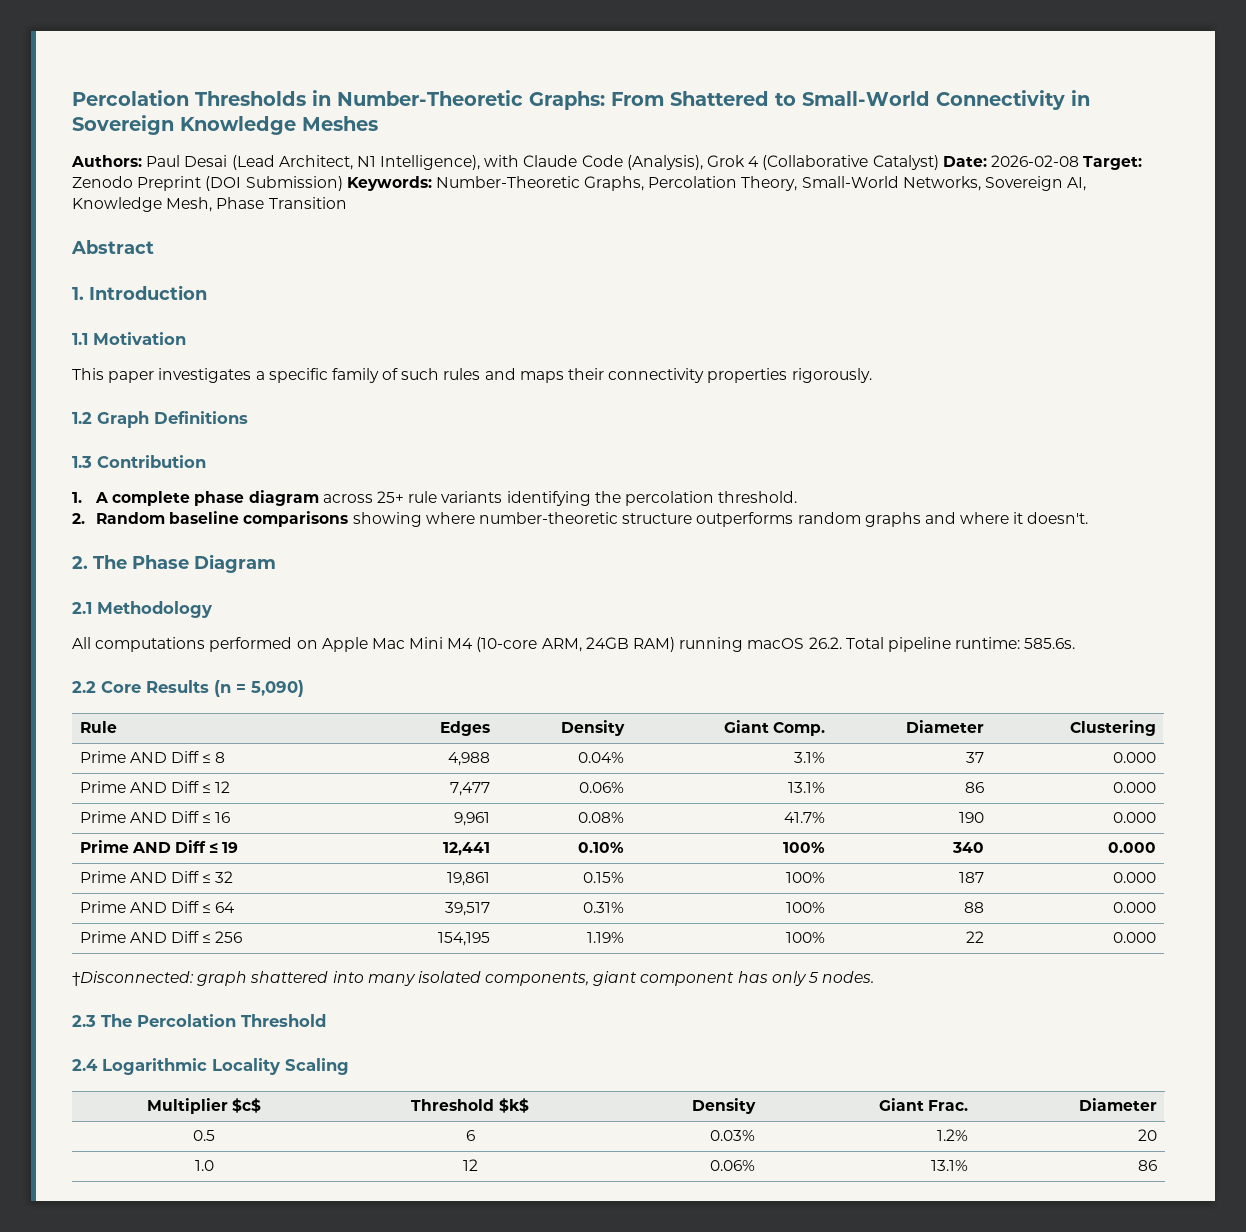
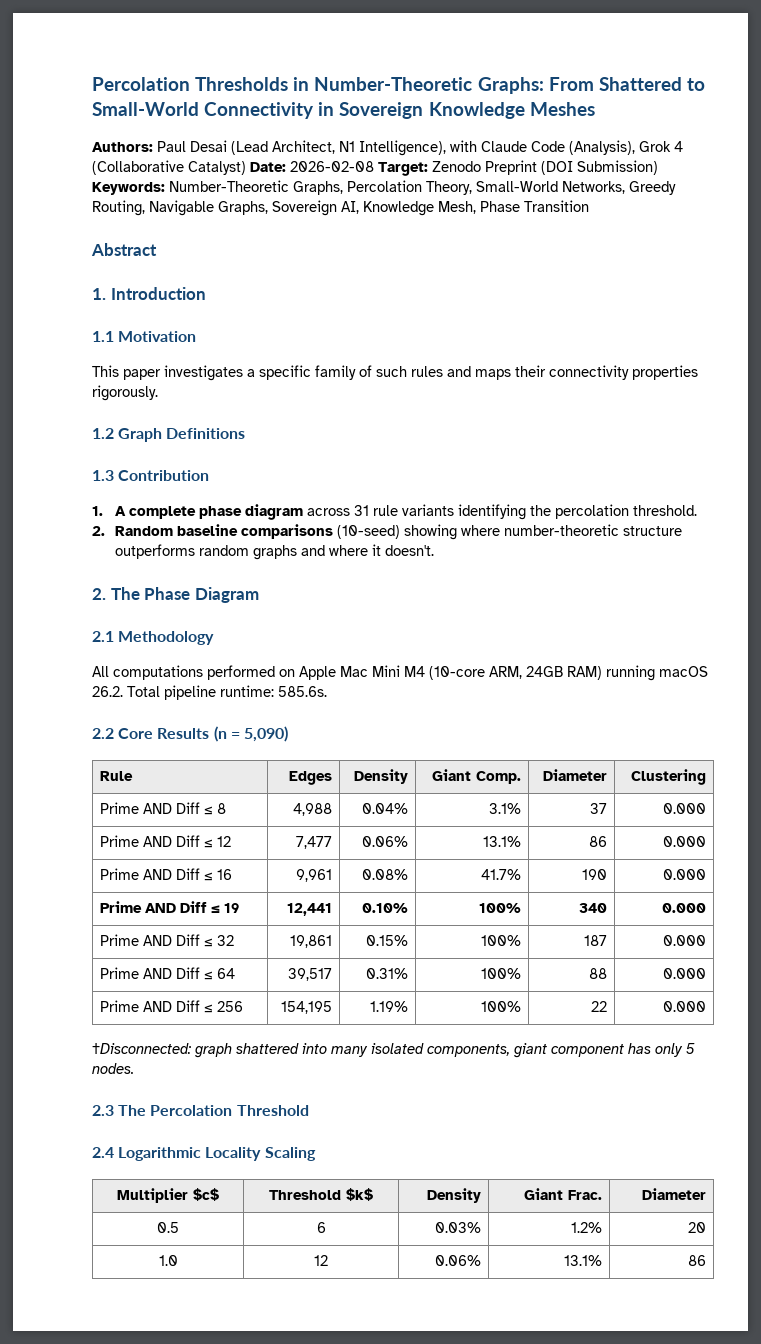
- Authors: Paul Desai (Lead Architect, N1 Intelligence), with Claude Code (Analysis), Grok 4 (Collaborative Catalyst) Date: 2026-02-08 Target: Zenodo Preprint (DOI Submission) Keywords: Number-Theoretic Graphs, Percolation Theory, Small-World Networks, Sovereign AI, Knowledge Mesh, Phase Transition
+ Authors: Paul Desai (Lead Architect, N1 Intelligence), with Claude Code (Analysis), Grok 4 (Collaborative Catalyst) Date: 2026-02-08 Target: Zenodo Preprint (DOI Submission) Keywords: Number-Theoretic Graphs, Percolation Theory, Small-World Networks, Greedy Routing, Navigable Graphs, Sovereign AI, Knowledge Mesh, Phase Transition
- 1. A complete phase diagram across 25+ rule variants identifying the percolation threshold.
+ 1. A complete phase diagram across 31 rule variants identifying the percolation threshold.
- 2. Random baseline comparisons showing where number-theoretic structure outperforms random graphs and where it doesn't.
+ 2. Random baseline comparisons (10-seed) showing where number-theoretic structure outperforms random graphs and where it doesn't.

